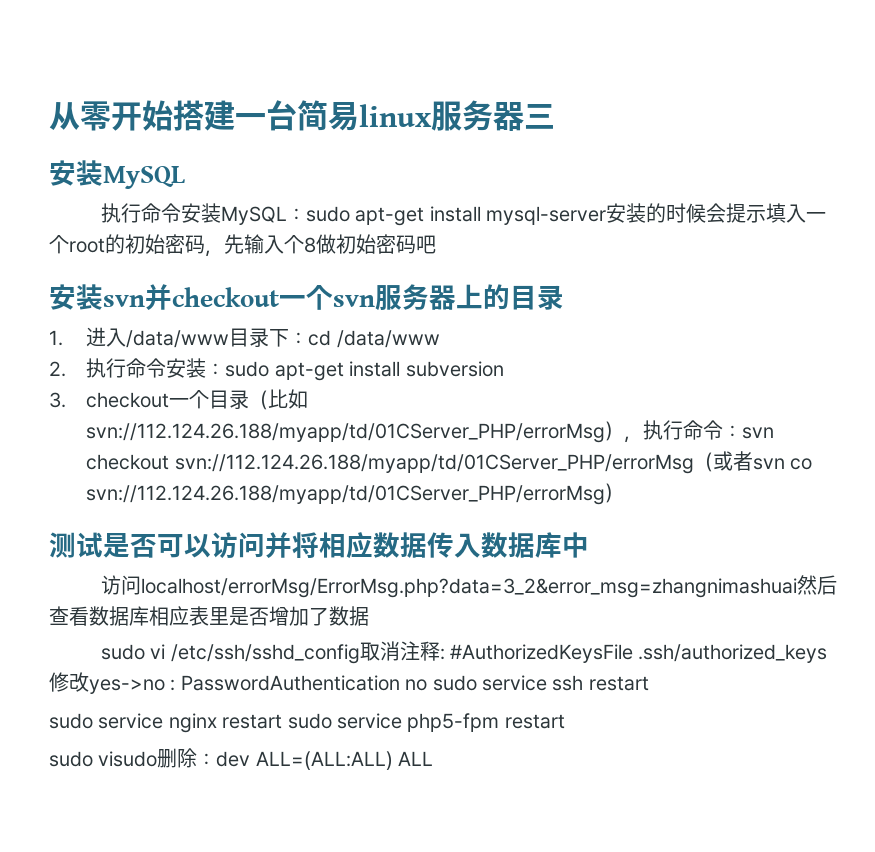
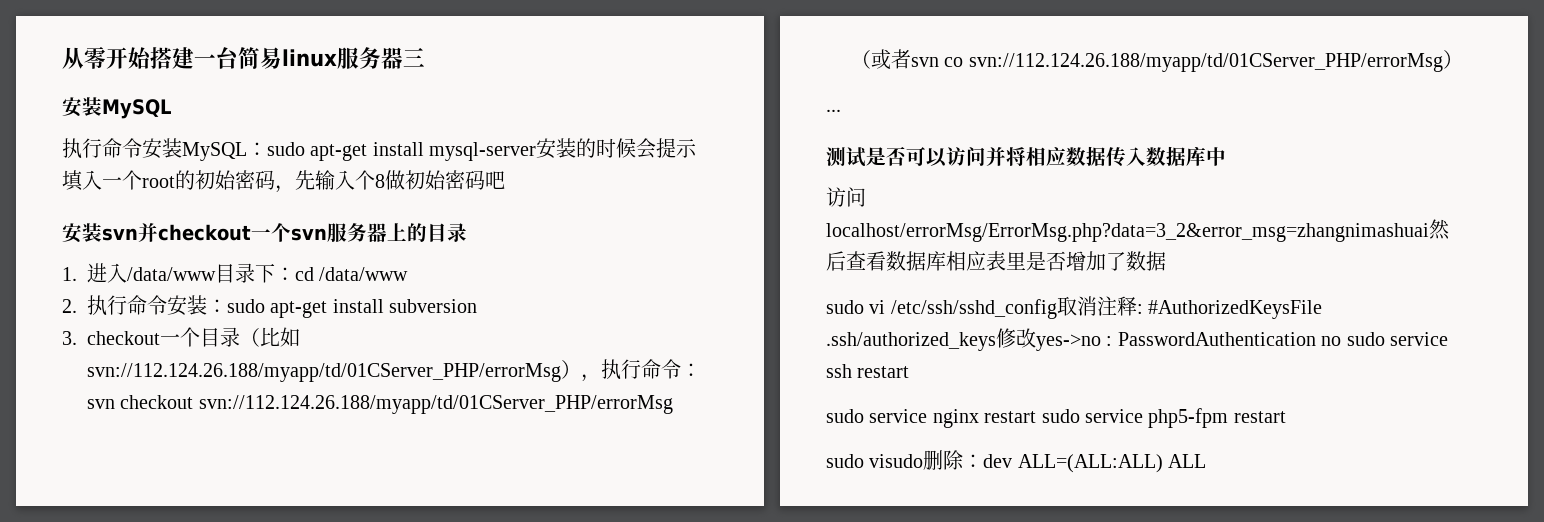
+ ...

